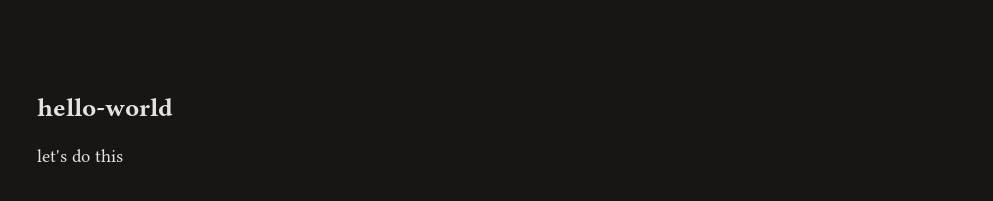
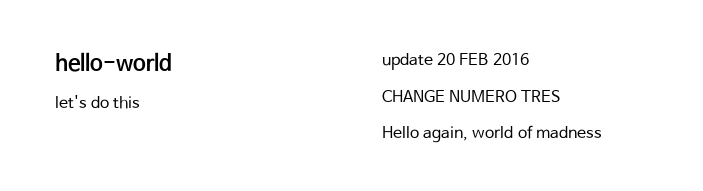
+ update 20 FEB 2016
+ CHANGE NUMERO TRES
+ Hello again, world of madness

